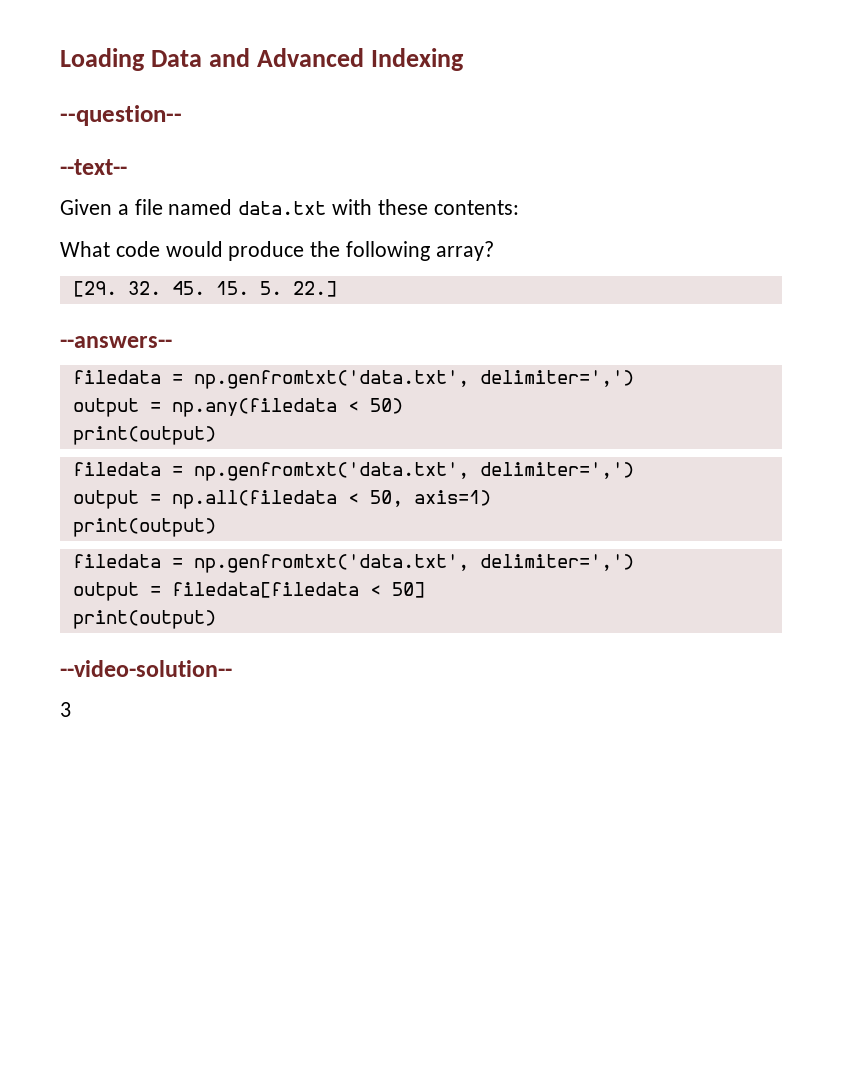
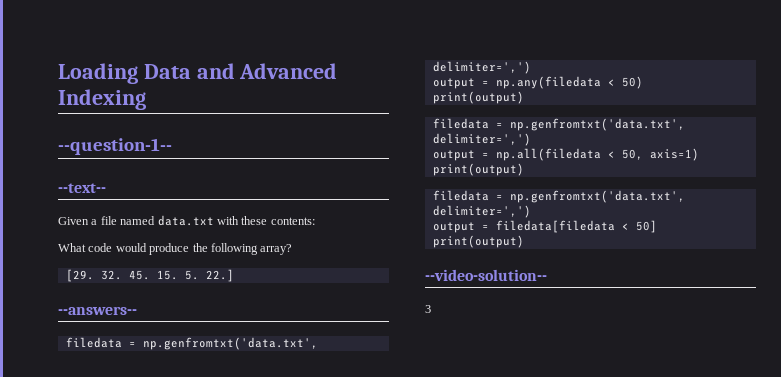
- --question--
+ --question-1--

